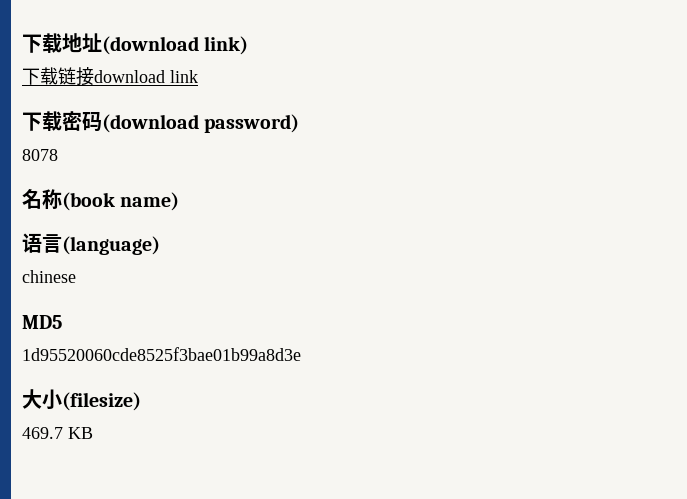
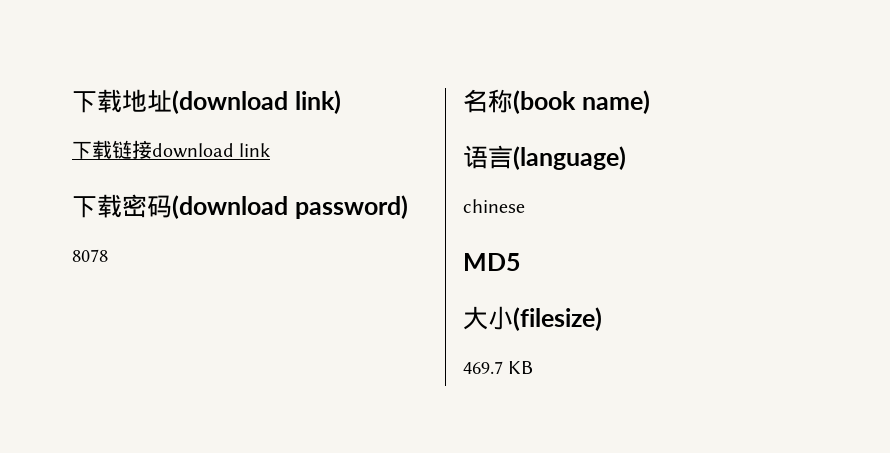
- 1d95520060cde8525f3bae01b99a8d3e

